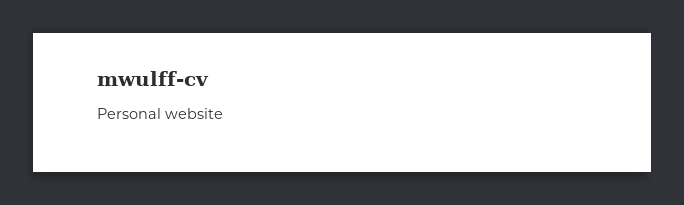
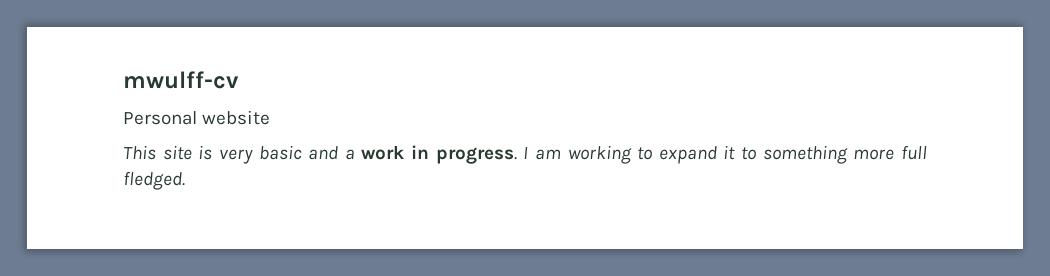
+ This site is very basic and a work in progress. I am working to expand it to something more full fledged.

